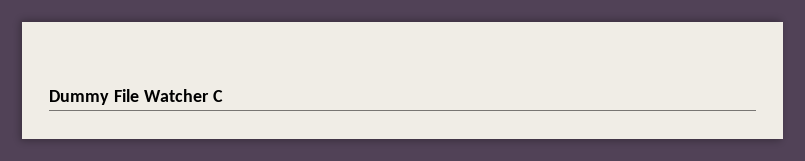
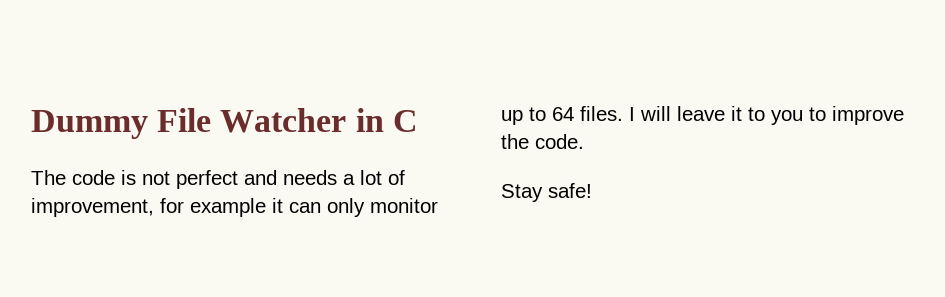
- Dummy File Watcher C
+ Dummy File Watcher in C
+ The code is not perfect and needs a lot of improvement, for example it can only monitor up to 64 files. I will leave it to you to improve the code.
+ Stay safe!

